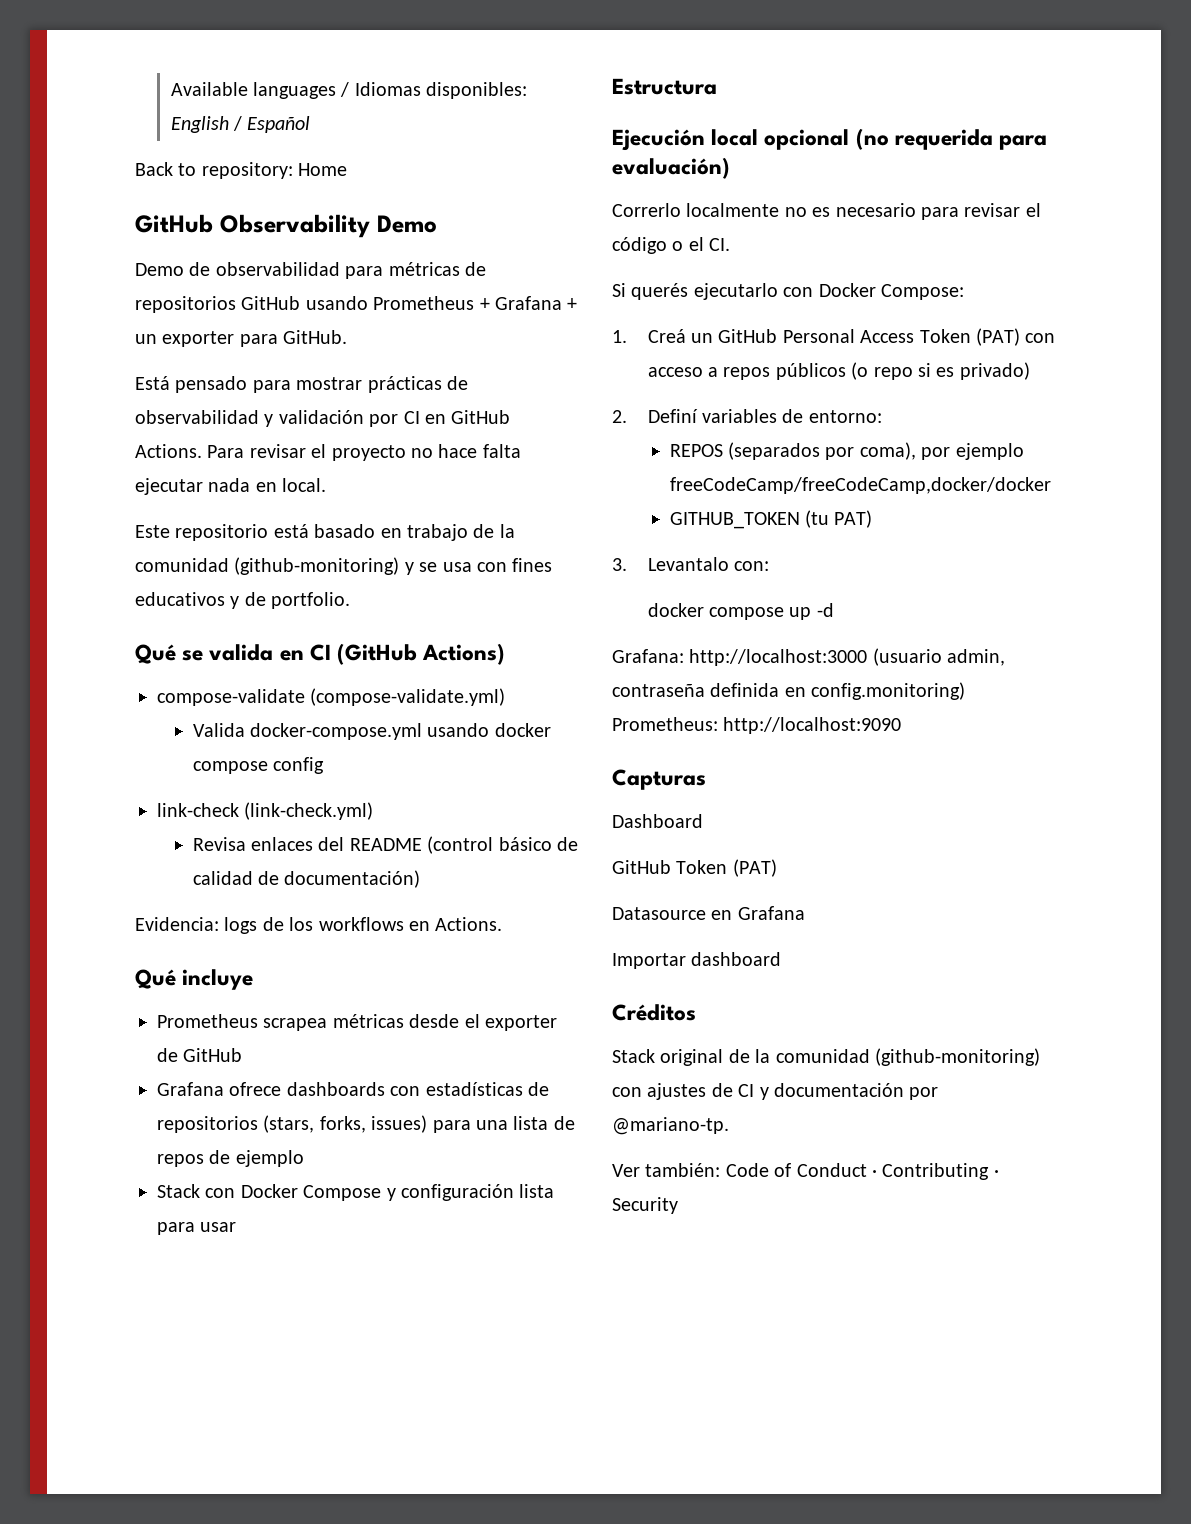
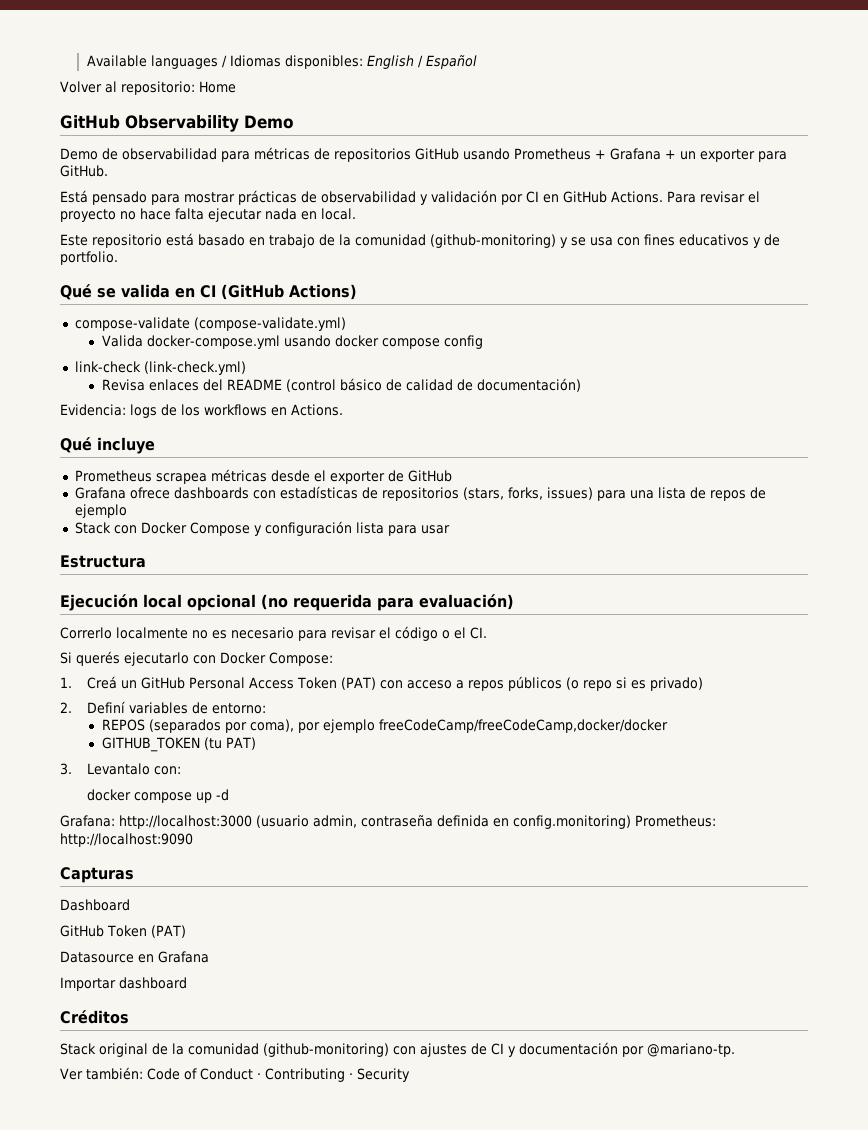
- Back to repository: Home
+ Volver al repositorio: Home

